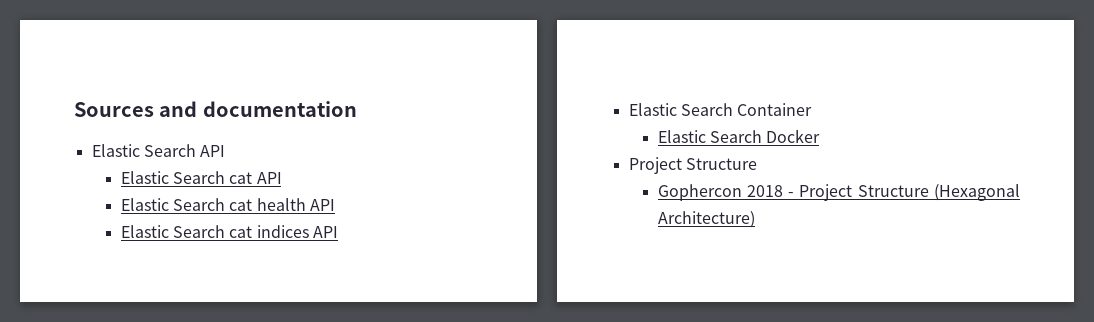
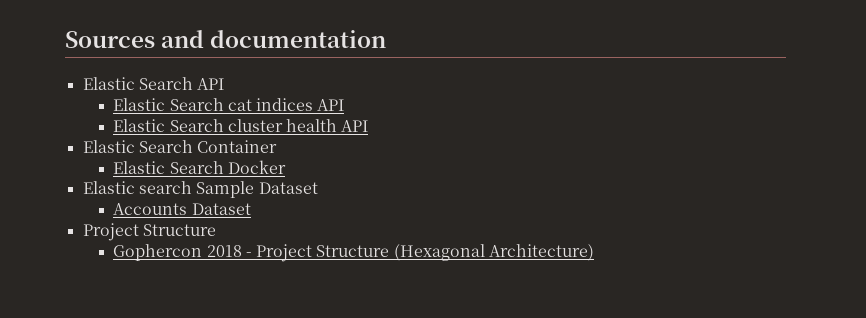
- Elastic Search cat API
- Elastic Search cat health API
+ Elastic Search cat indices API
+ Elastic Search cluster health API
- Elastic Search cat indices API
+ Elastic search Sample Dataset
+ Accounts Dataset

